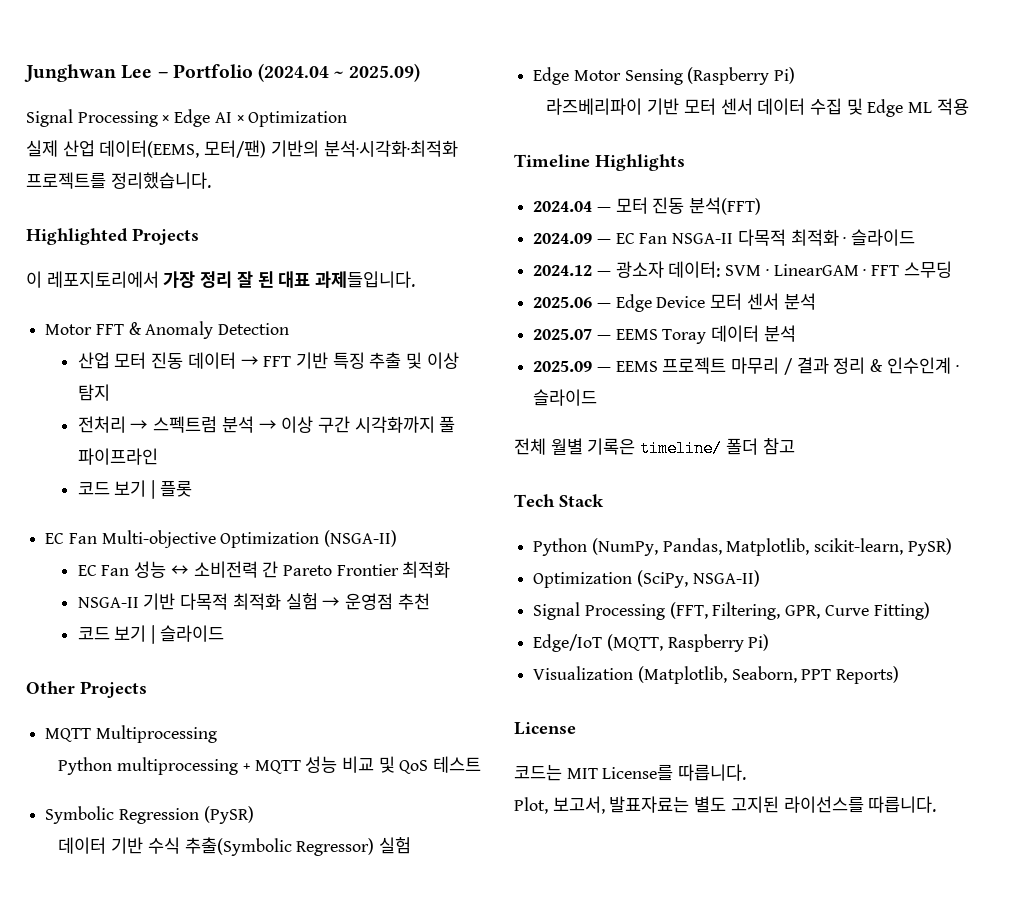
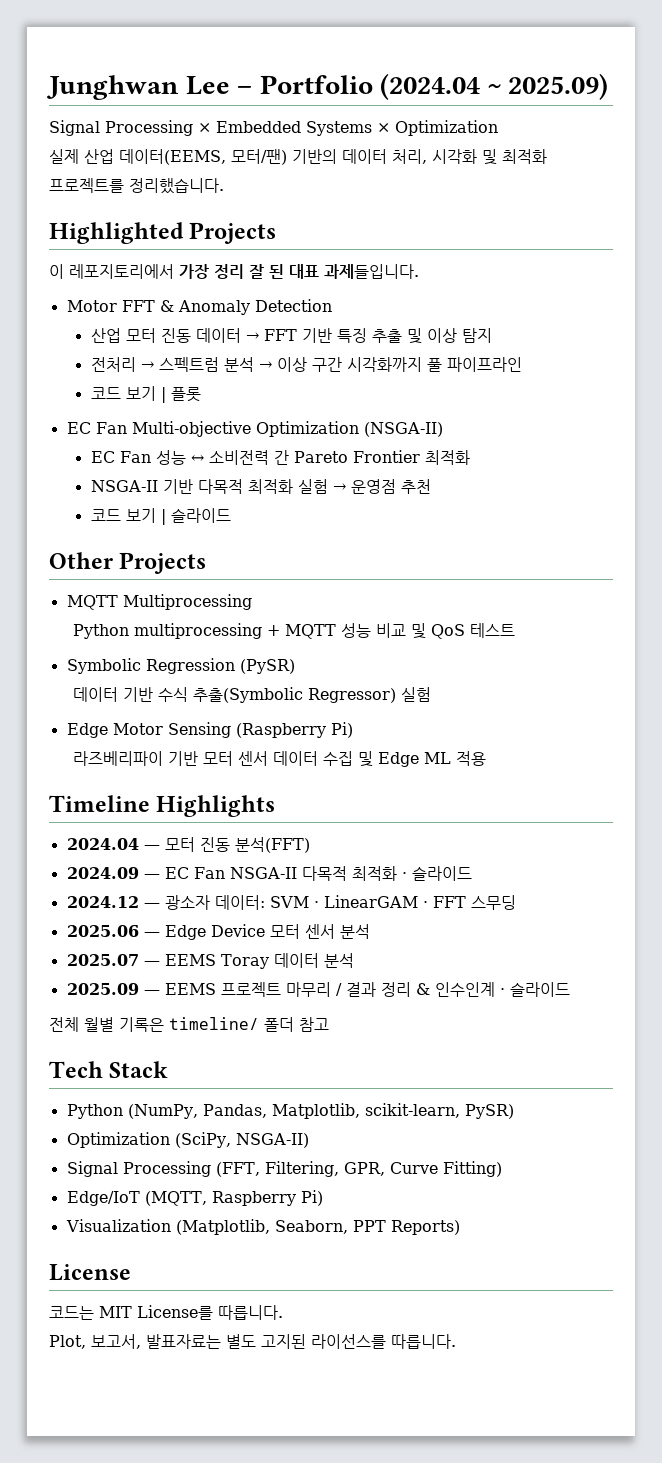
- Signal Processing × Edge AI × Optimization
+ Signal Processing × Embedded Systems × Optimization
- 실제 산업 데이터(EEMS, 모터/팬) 기반의 분석·시각화·최적화 프로젝트를 정리했습니다.
+ 실제 산업 데이터(EEMS, 모터/팬) 기반의 데이터 처리, 시각화 및 최적화 프로젝트를 정리했습니다.

